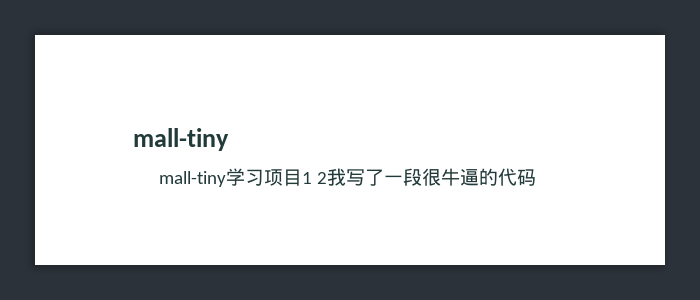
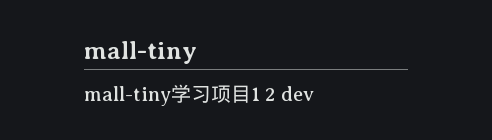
- mall-tiny学习项目1 2我写了一段很牛逼的代码
+ mall-tiny学习项目1 2 dev

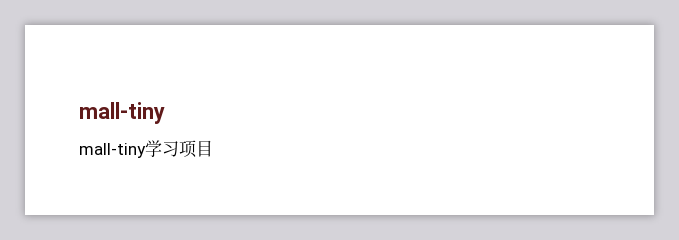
- mall-tiny学习项目1 2 dev
+ mall-tiny学习项目

